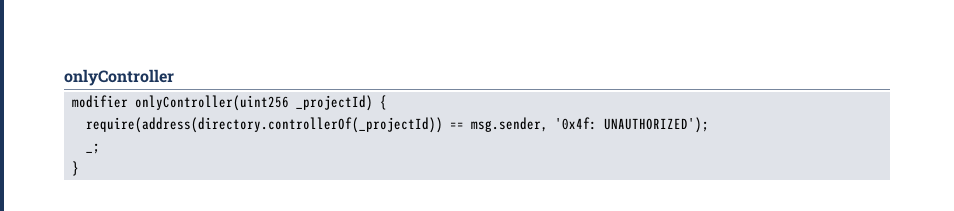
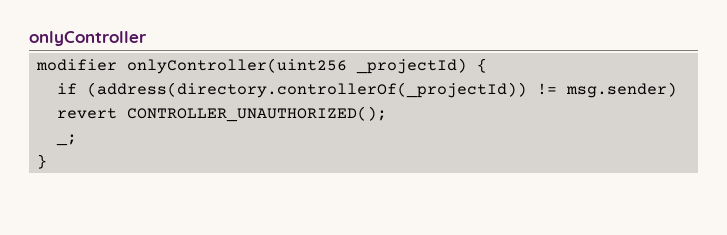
- require(address(directory.controllerOf(_projectId)) == msg.sender, '0x4f: UNAUTHORIZED');
+ if (address(directory.controllerOf(_projectId)) != msg.sender) revert CONTROLLER_UNAUTHORIZED();

